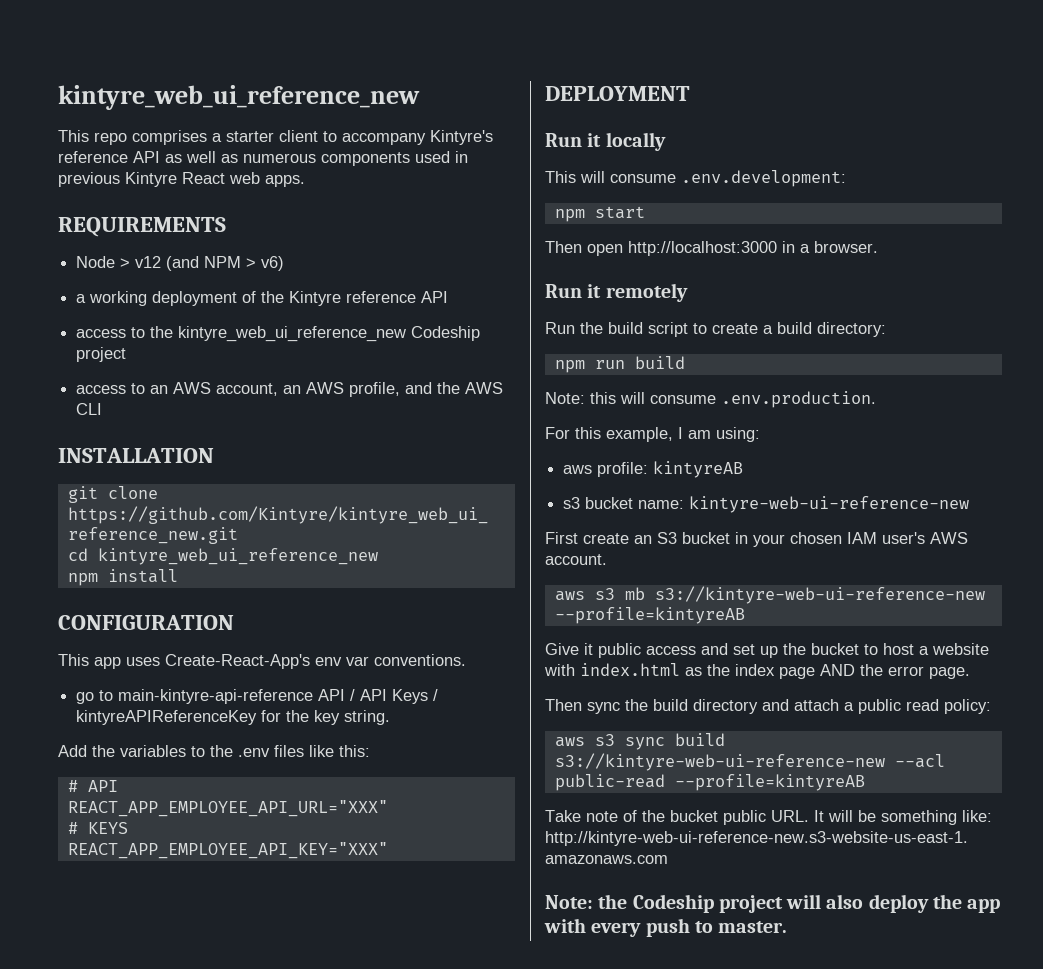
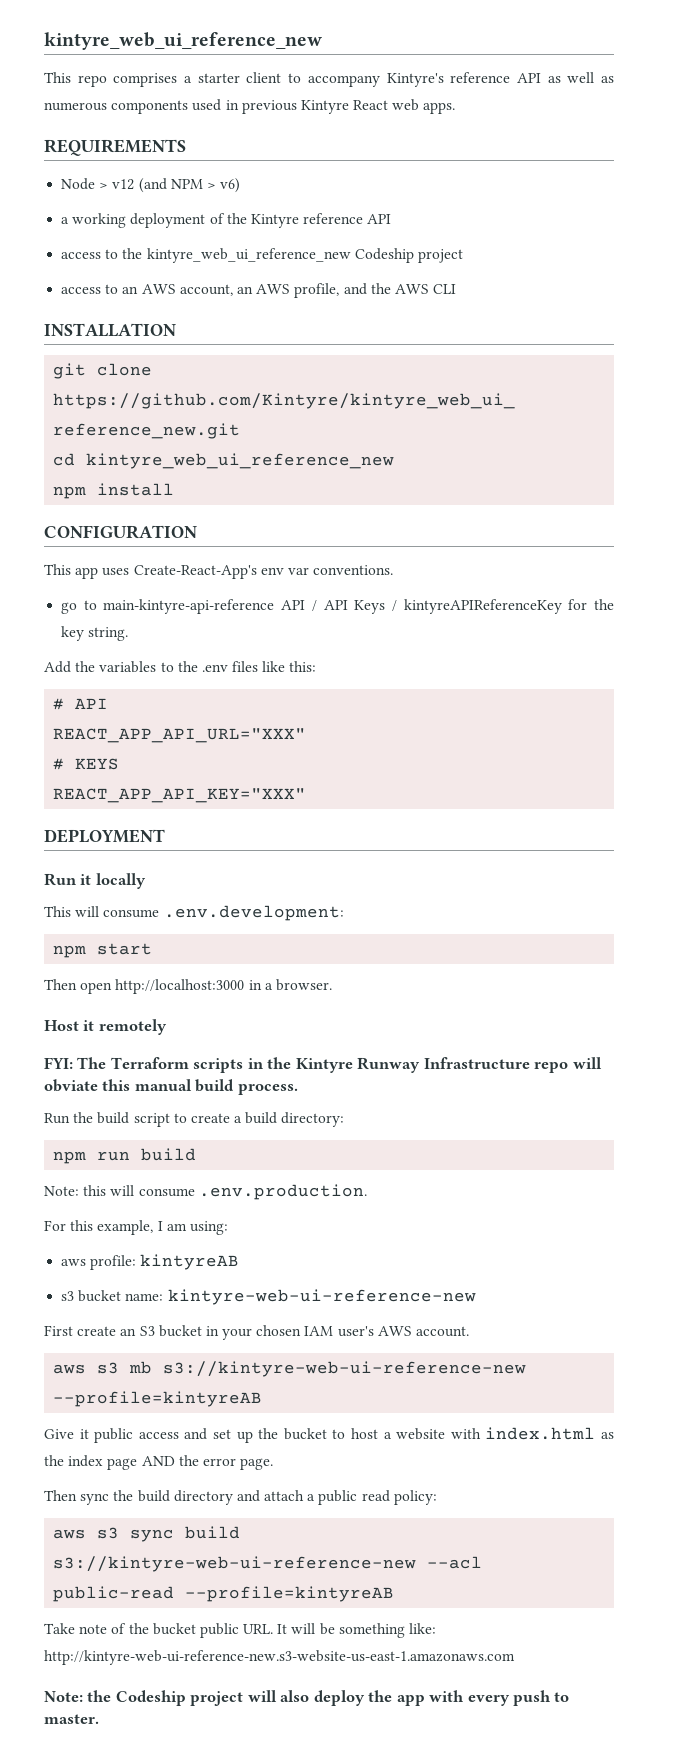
- REACT_APP_EMPLOYEE_API_URL="XXX"
+ REACT_APP_API_URL="XXX"
- REACT_APP_EMPLOYEE_API_KEY="XXX"
+ REACT_APP_API_KEY="XXX"
- Run it remotely
+ Host it remotely
+ FYI: The Terraform scripts in the Kintyre Runway Infrastructure repo will obviate this manual build process.

